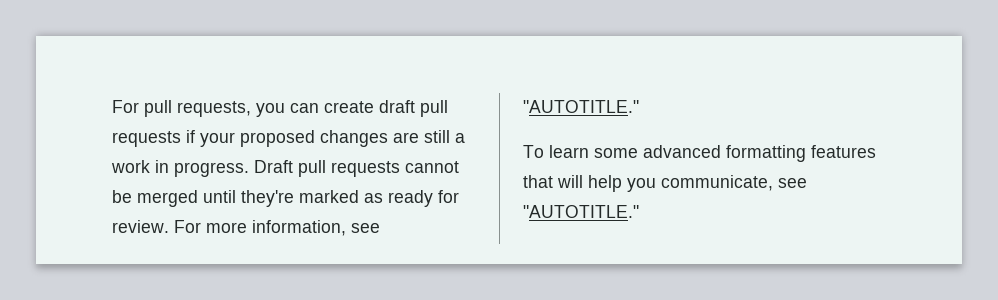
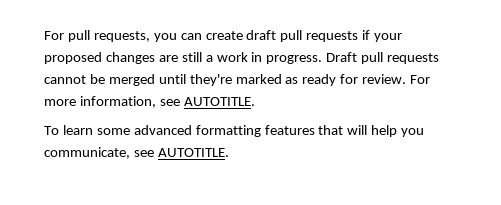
- For more information, see "AUTOTITLE."
+ For more information, see AUTOTITLE.
- To learn some advanced formatting features that will help you communicate, see "AUTOTITLE."
+ To learn some advanced formatting features that will help you communicate, see AUTOTITLE.

